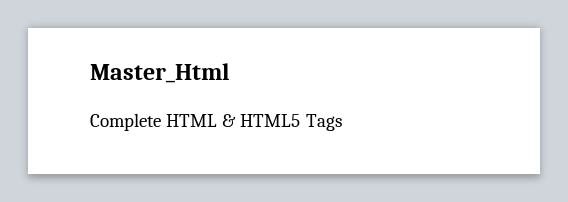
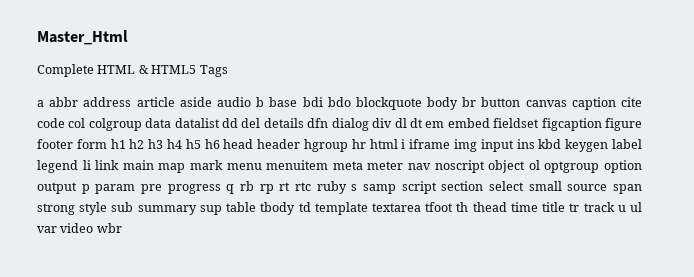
+ a abbr address article aside audio b base bdi bdo blockquote body br button canvas caption cite code col colgroup data datalist dd del details dfn dialog div dl dt em embed fieldset figcaption figure footer form h1 h2 h3 h4 h5 h6 head header hgroup hr html i iframe img input ins kbd keygen label legend li link main map mark menu menuitem meta meter nav noscript object ol optgroup option output p param pre progress q rb rp rt rtc ruby s samp script section select small source span strong style sub summary sup table tbody td template textarea tfoot th thead time title tr track u ul var video wbr

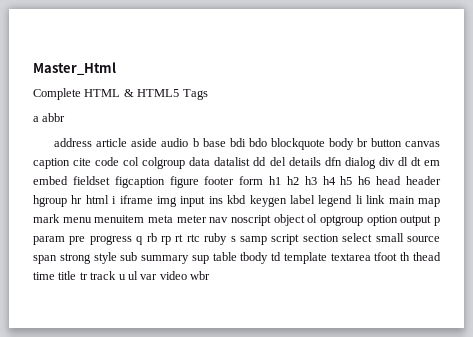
- a abbr address article aside audio b base bdi bdo blockquote body br button canvas caption cite code col colgroup data datalist dd del details dfn dialog div dl dt em embed fieldset figcaption figure footer form h1 h2 h3 h4 h5 h6 head header hgroup hr html i iframe img input ins kbd keygen label legend li link main map mark menu menuitem meta meter nav noscript object ol optgroup option output p param pre progress q rb rp rt rtc ruby s samp script section select small source span strong style sub summary sup table tbody td template textarea tfoot th thead time title tr track u ul var video wbr
+ a abbr
+ address article aside audio b base bdi bdo blockquote body br button canvas caption cite code col colgroup data datalist dd del details dfn dialog div dl dt em embed fieldset figcaption figure footer form h1 h2 h3 h4 h5 h6 head header hgroup hr html i iframe img input ins kbd keygen label legend li link main map mark menu menuitem meta meter nav noscript object ol optgroup option output p param pre progress q rb rp rt rtc ruby s samp script section select small source span strong style sub summary sup table tbody td template textarea tfoot th thead time title tr track u ul var video wbr

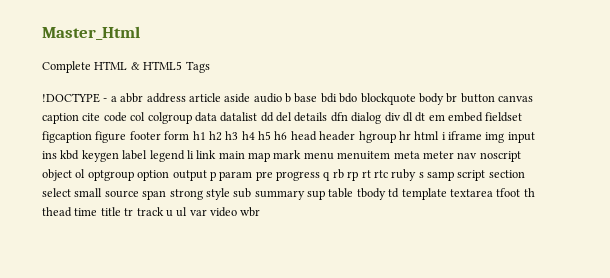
- a abbr
- address article aside audio b base bdi bdo blockquote body br button canvas caption cite code col colgroup data datalist dd del details dfn dialog div dl dt em embed fieldset figcaption figure footer form h1 h2 h3 h4 h5 h6 head header hgroup hr html i iframe img input ins kbd keygen label legend li link main map mark menu menuitem meta meter nav noscript object ol optgroup option output p param pre progress q rb rp rt rtc ruby s samp script section select small source span strong style sub summary sup table tbody td template textarea tfoot th thead time title tr track u ul var video wbr
+ !DOCTYPE - a abbr address article aside audio b base bdi bdo blockquote body br button canvas caption cite code col colgroup data datalist dd del details dfn dialog div dl dt em embed fieldset figcaption figure footer form h1 h2 h3 h4 h5 h6 head header hgroup hr html i iframe img input ins kbd keygen label legend li link main map mark menu menuitem meta meter nav noscript object ol optgroup option output p param pre progress q rb rp rt rtc ruby s samp script section select small source span strong style sub summary sup table tbody td template textarea tfoot th thead time title tr track u ul var video wbr

